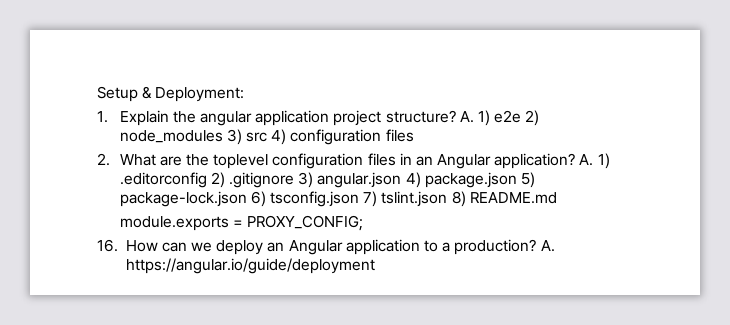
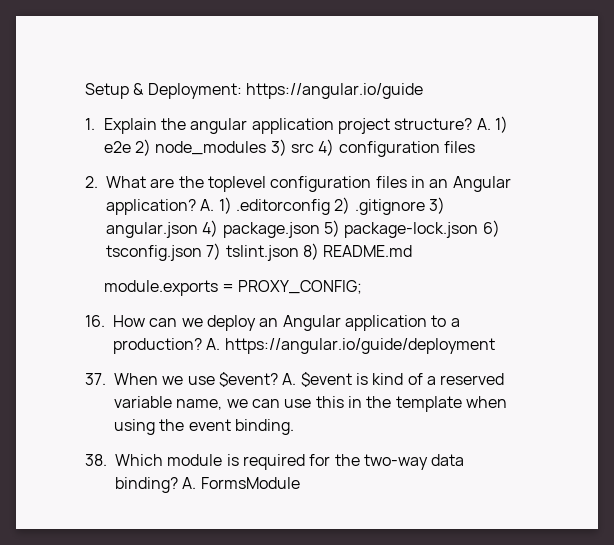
- Setup & Deployment:
+ Setup & Deployment: https://angular.io/guide
+ 37. When we use $event? A. $event is kind of a reserved variable name, we can use this in the template when using the event binding.
+ 38. Which module is required for the two-way data binding? A. FormsModule

